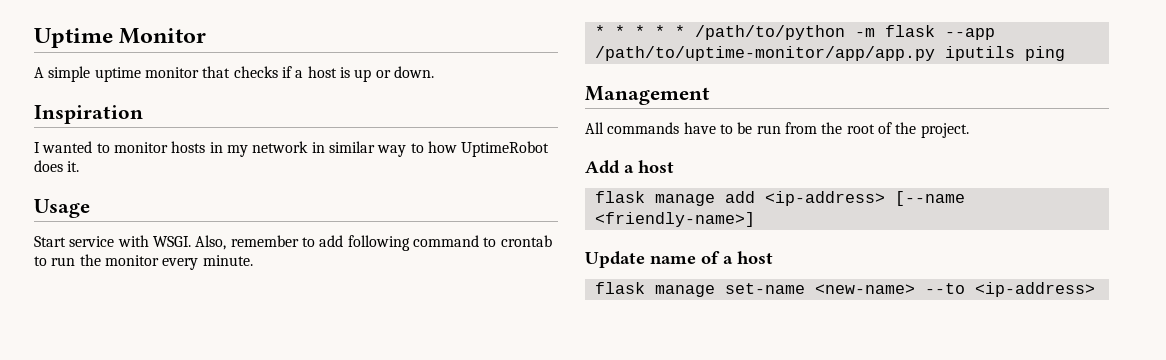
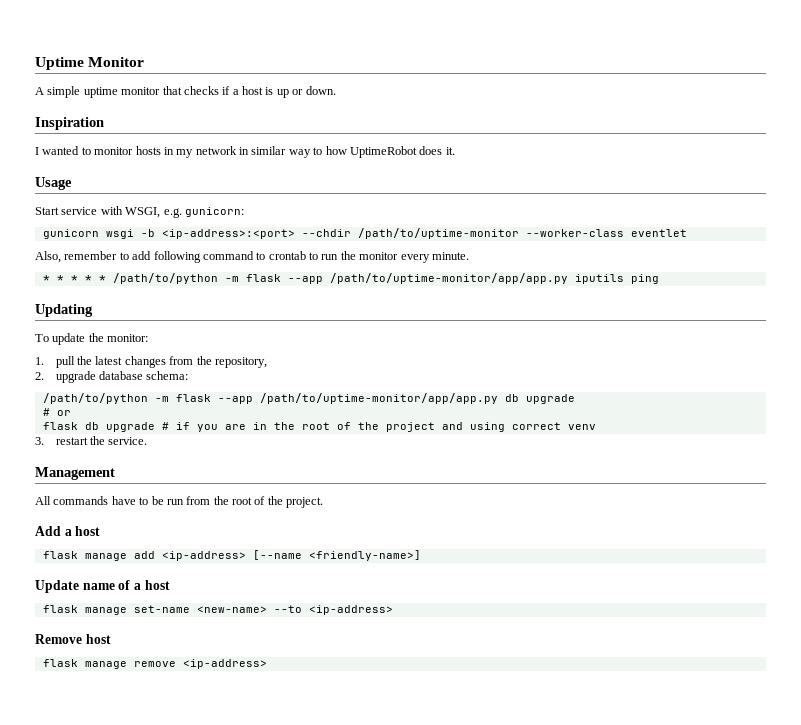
- Start service with WSGI. Also, remember to add following command to crontab to run the monitor every minute.
+ Start service with WSGI, e.g. gunicorn:
+ gunicorn wsgi -b <ip-address>:<port> --chdir /path/to/uptime-monitor --worker-class eventlet
+ Also, remember to add following command to crontab to run the monitor every minute.
+ Updating
+ To update the monitor:
+ 1. pull the latest changes from the repository,
+ 2. upgrade database schema:
+ /path/to/python -m flask --app /path/to/uptime-monitor/app/app.py db upgrade
+ # or
+ flask db upgrade # if you are in the root of the project and using correct venv
+ 3. restart the service.
+ Remove host
+ flask manage remove <ip-address>

